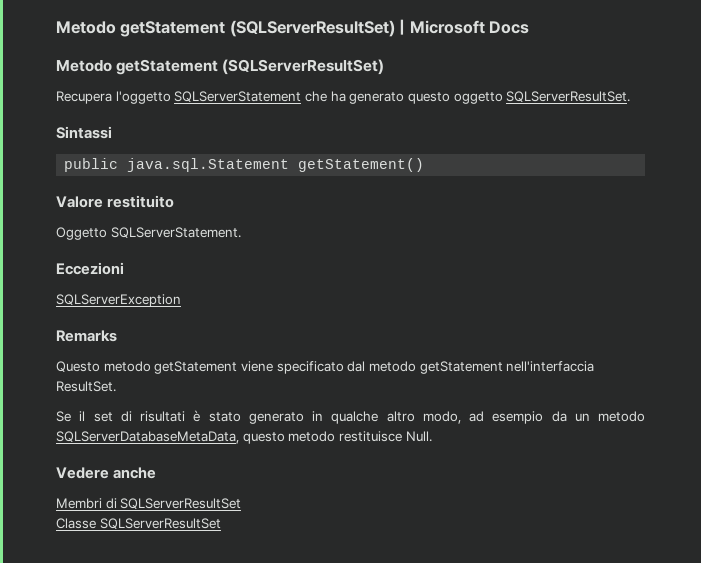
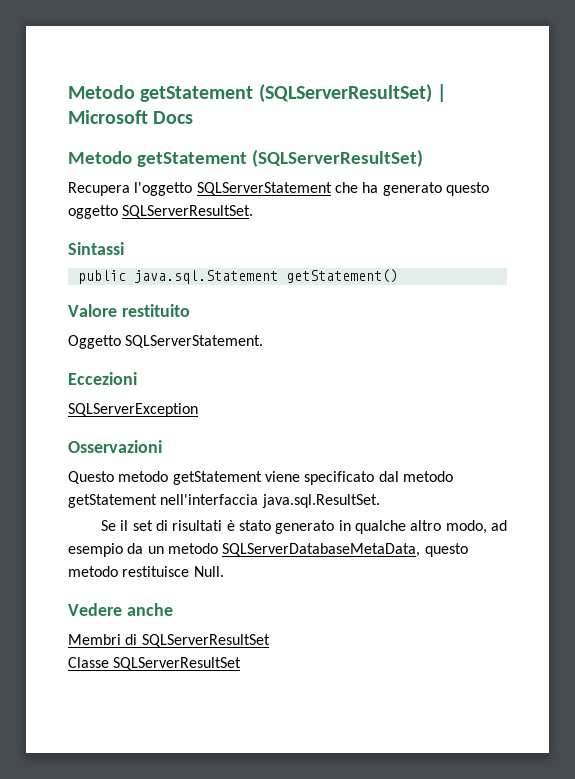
- Remarks
+ Osservazioni
- Questo metodo getStatement viene specificato dal metodo getStatement nell'interfaccia ResultSet.
+ Questo metodo getStatement viene specificato dal metodo getStatement nell'interfaccia java.sql.ResultSet.

